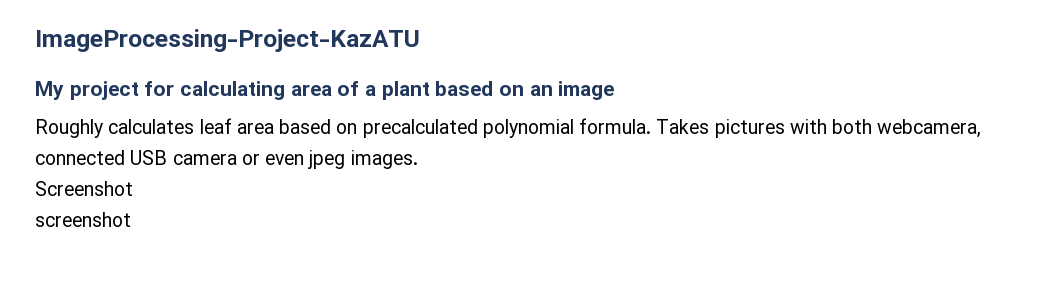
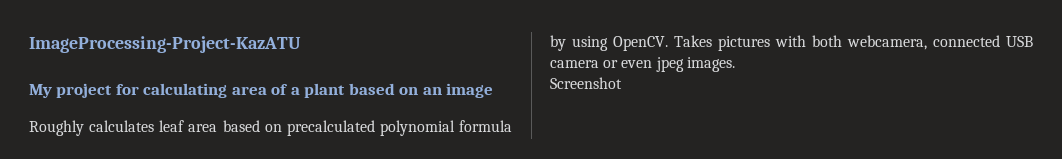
- Roughly calculates leaf area based on precalculated polynomial formula.
+ Roughly calculates leaf area based on precalculated polynomial formula by using OpenCV.
- screenshot

